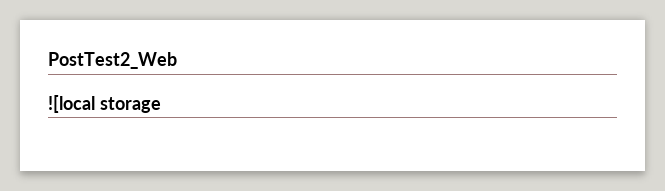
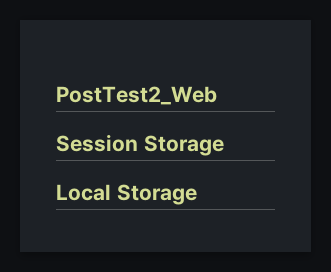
- ![local storage
+ Session Storage
+ Local Storage

